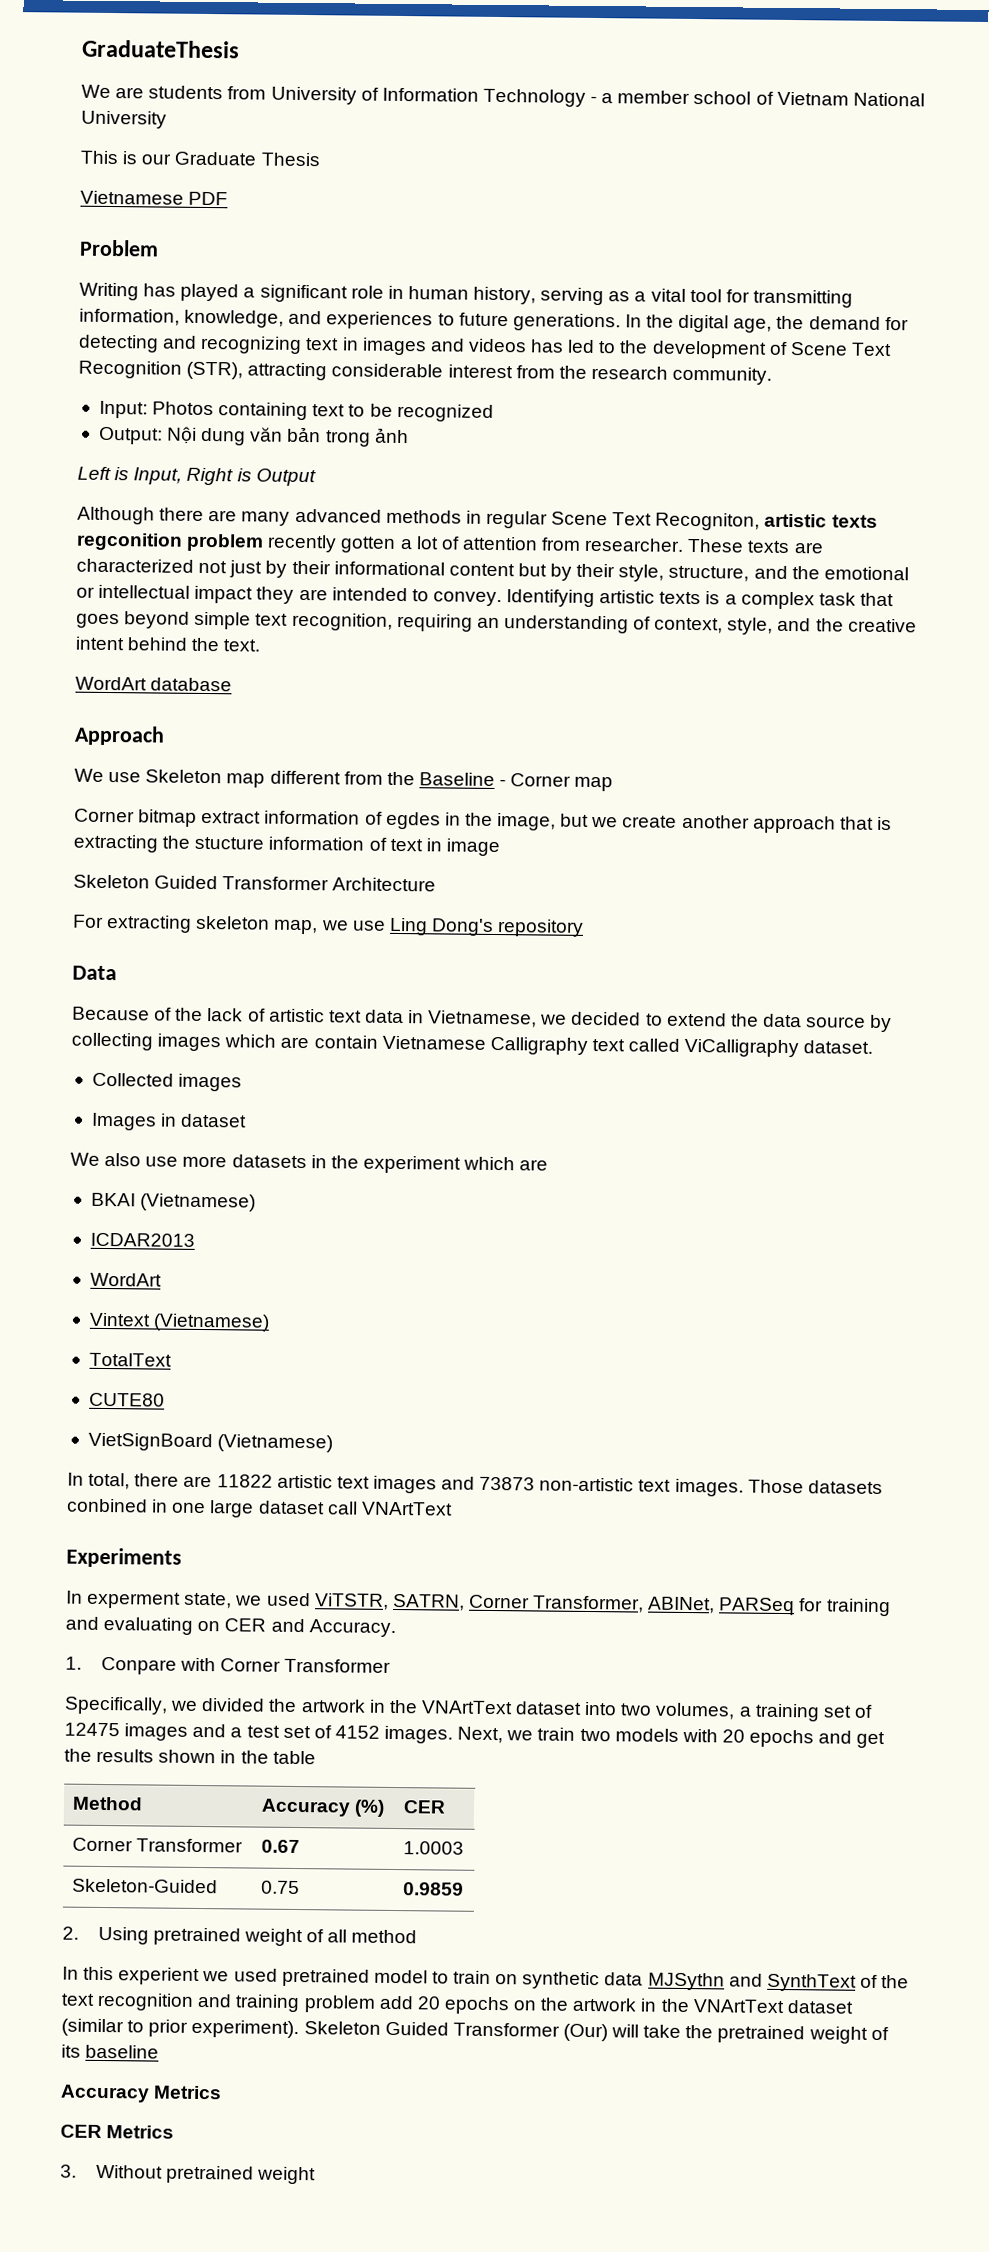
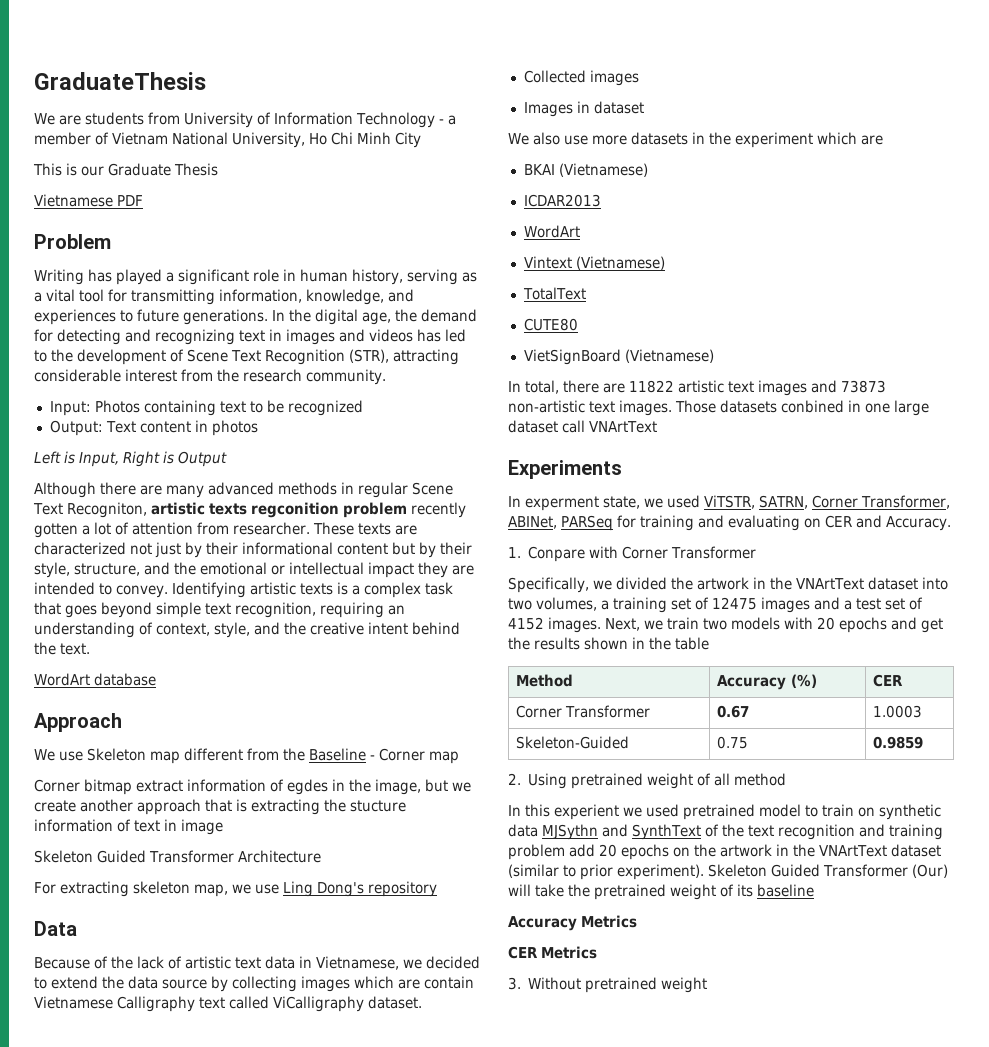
- We are students from University of Information Technology - a member school of Vietnam National University
+ We are students from University of Information Technology - a member of Vietnam National University, Ho Chi Minh City
- Output: Nội dung văn bản trong ảnh
+ Output: Text content in photos

